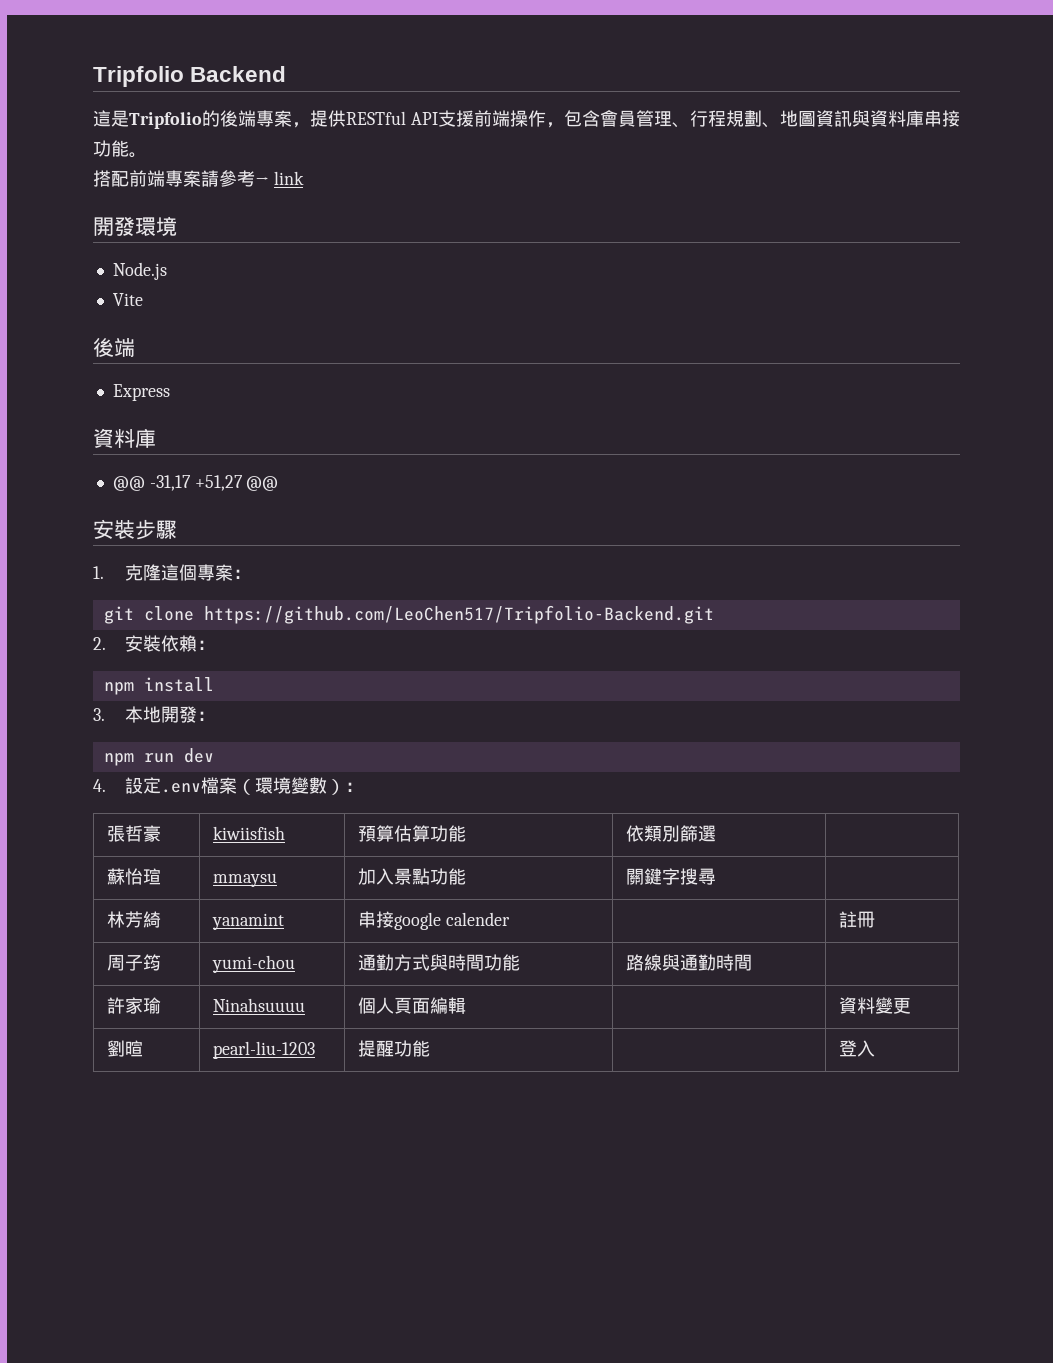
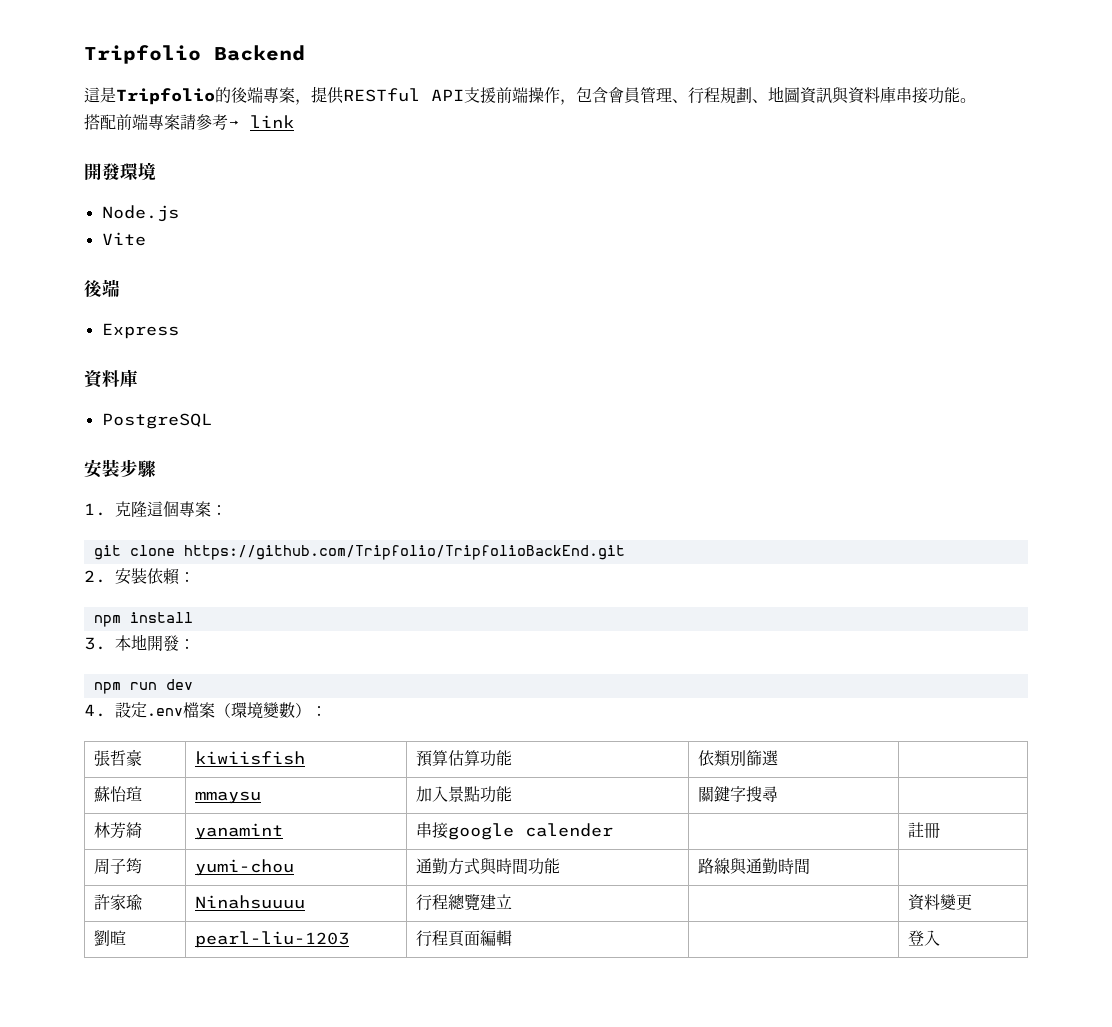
- @@ -31,17 +51,27 @@
+ PostgreSQL
- git clone https://github.com/LeoChen517/Tripfolio-Backend.git
+ git clone https://github.com/Tripfolio/TripfolioBackEnd.git
- 許家瑜 | Ninahsuuuu | 個人頁面編輯 | | 資料變更
+ 許家瑜 | Ninahsuuuu | 行程總覽建立 | | 資料變更
- 劉暄 | pearl-liu-1203 | 提醒功能 | | 登入
+ 劉暄 | pearl-liu-1203 | 行程頁面編輯 | | 登入

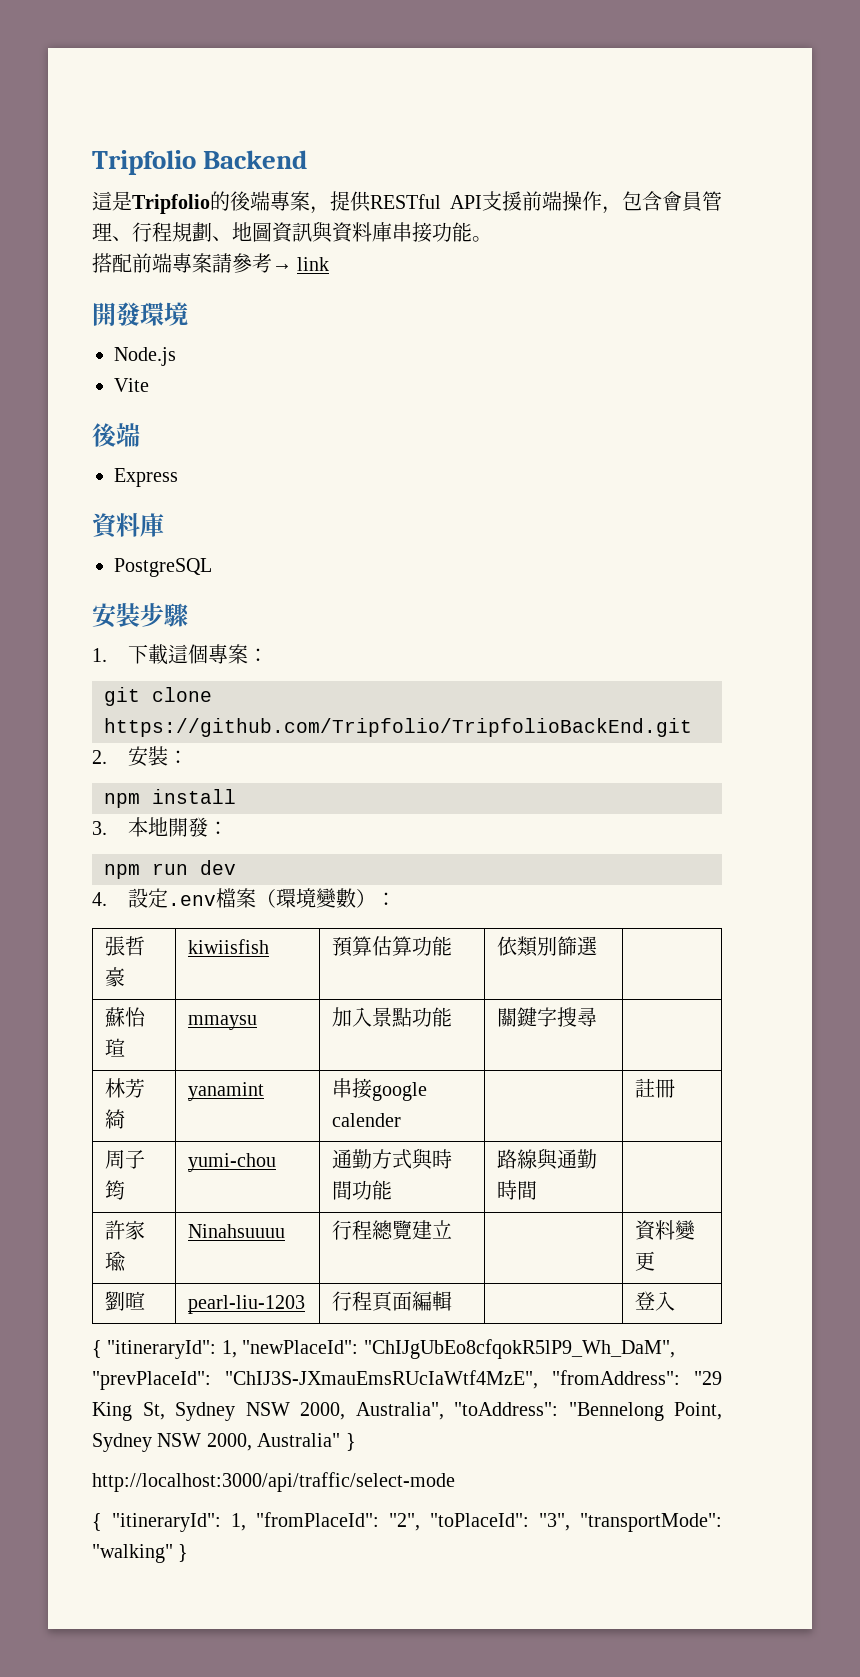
- 1.克隆這個專案：
+ 1.下載這個專案：
- 2.安裝依賴：
+ 2.安裝：
+ { "itineraryId": 1, "newPlaceId": "ChIJgUbEo8cfqokR5lP9_Wh_DaM", "prevPlaceId": "ChIJ3S-JXmauEmsRUcIaWtf4MzE", "fromAddress": "29 King St, Sydney NSW 2000, Australia", "toAddress": "Bennelong Point, Sydney NSW 2000, Australia" }
+ http://localhost:3000/api/traffic/select-mode
+ { "itineraryId": 1, "fromPlaceId": "2", "toPlaceId": "3", "transportMode": "walking" }

